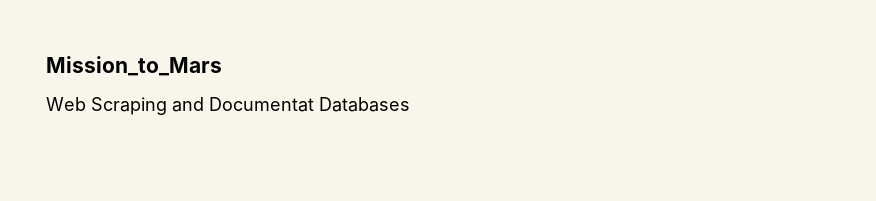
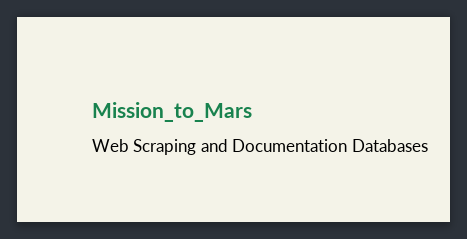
- Web Scraping and Documentat Databases
+ Web Scraping and Documentation Databases

